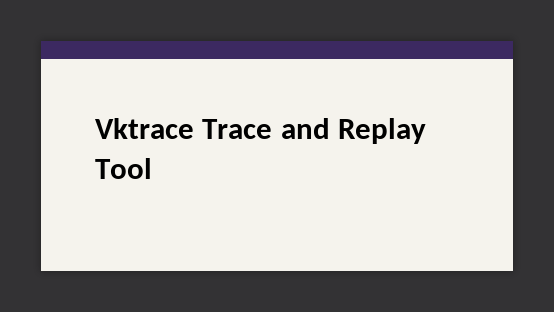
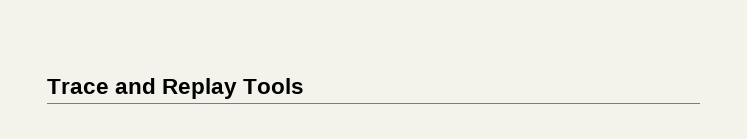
- Vktrace Trace and Replay Tool
+ Trace and Replay Tools

